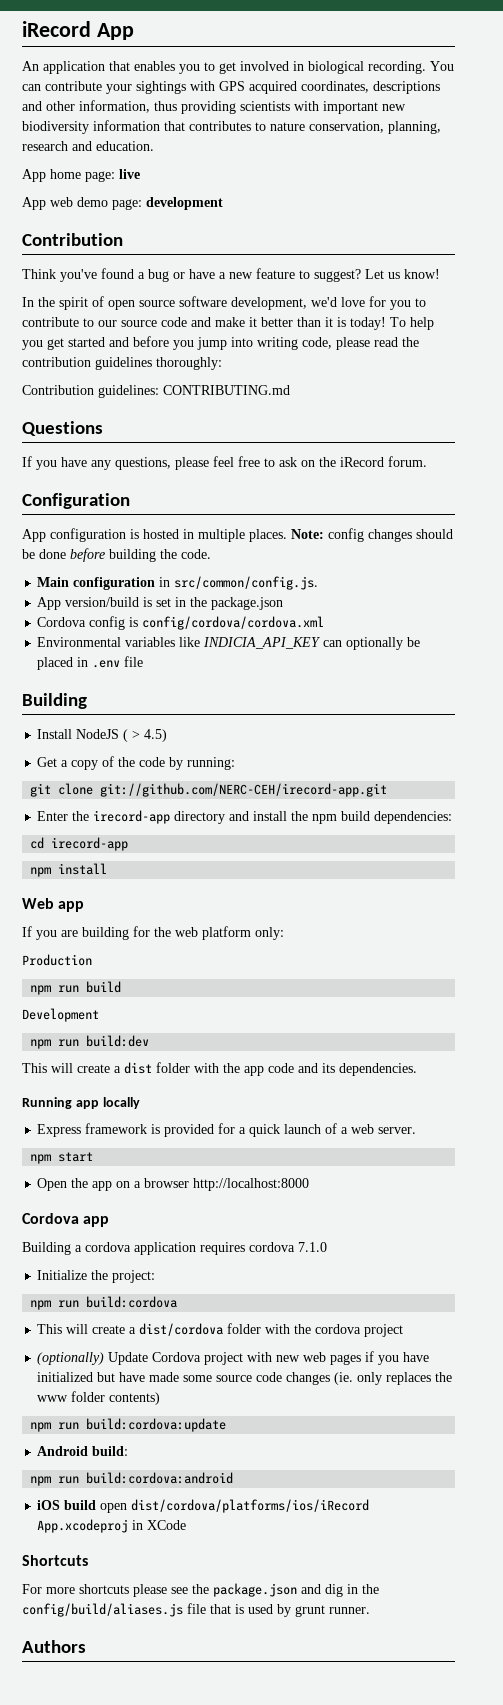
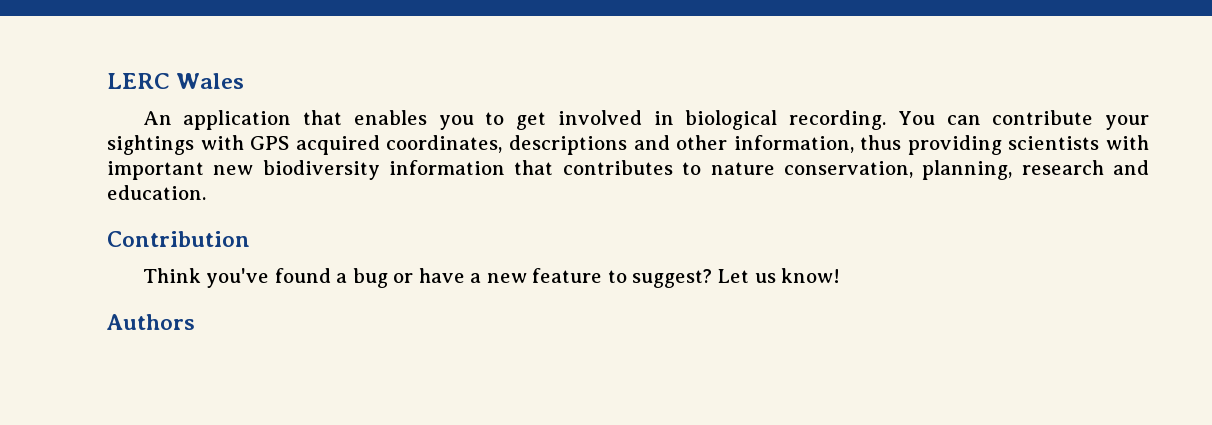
- iRecord App
+ LERC Wales
- App home page: live
- App web demo page: development
- In the spirit of open source software development, we'd love for you to contribute to our source code and make it better than it is today! To help you get started and before you jump into writing code, please read the contribution guidelines thoroughly:
- Contribution guidelines: CONTRIBUTING.md
- Questions
- If you have any questions, please feel free to ask on the iRecord forum.
- Configuration
- App configuration is hosted in multiple places. Note: config changes should be done before building the code.
- Main configuration in src/common/config.js.
- App version/build is set in the package.json
- Cordova config is config/cordova/cordova.xml
- Environmental variables like INDICIA_API_KEY can optionally be placed in .env file
- Building
- Install NodeJS ( > 4.5)
- Get a copy of the code by running:
- git clone git://github.com/NERC-CEH/irecord-app.git
- Enter the irecord-app directory and install the npm build dependencies:
- cd irecord-app
- npm install
- Web app
- If you are building for the web platform only:
- Production
- npm run build
- Development
- npm run build:dev
- This will create a dist folder with the app code and its dependencies.
- Running app locally
- Express framework is provided for a quick launch of a web server.
- npm start
- Open the app on a browser http://localhost:8000
- Cordova app
- Building a cordova application requires cordova 7.1.0
- Initialize the project:
- npm run build:cordova
- This will create a dist/cordova folder with the cordova project
- (optionally) Update Cordova project with new web pages if you have initialized but have made some source code changes (ie. only replaces the www folder contents)
- npm run build:cordova:update
- Android build:
- npm run build:cordova:android
- iOS build open dist/cordova/platforms/ios/iRecord App.xcodeproj in XCode
- Shortcuts
- For more shortcuts please see the package.json and dig in the config/build/aliases.js file that is used by grunt runner.

